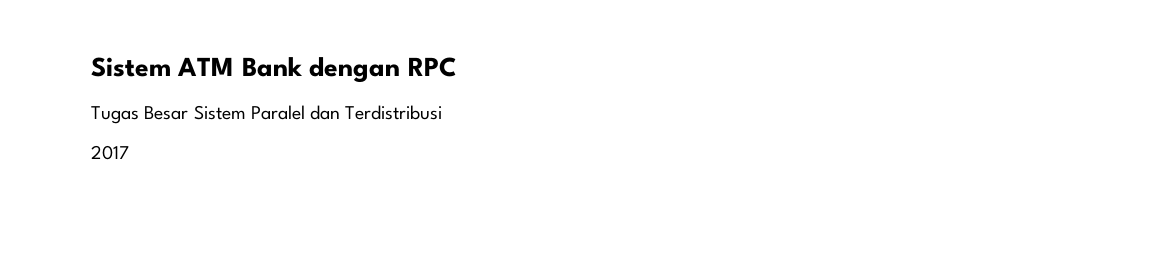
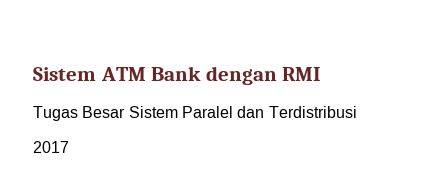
- Sistem ATM Bank dengan RPC
+ Sistem ATM Bank dengan RMI

